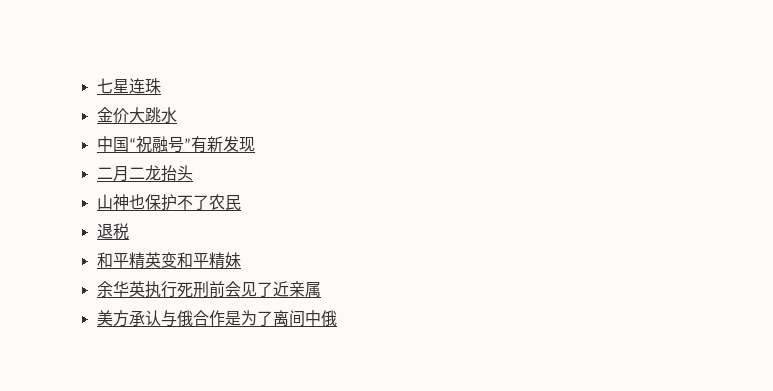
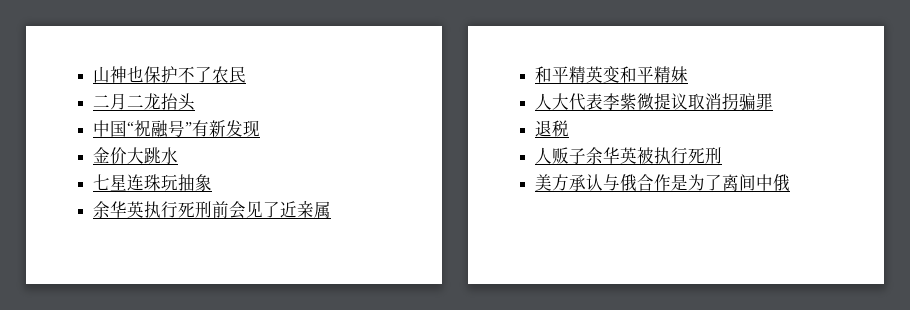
- 七星连珠
- 金价大跳水
+ 山神也保护不了农民
+ 二月二龙抬头
- 二月二龙抬头
- 山神也保护不了农民
- 退税
- 和平精英变和平精妹
+ 金价大跳水
+ 七星连珠玩抽象
+ 和平精英变和平精妹
+ 人大代表李紫微提议取消拐骗罪
+ 退税
+ 人贩子余华英被执行死刑

